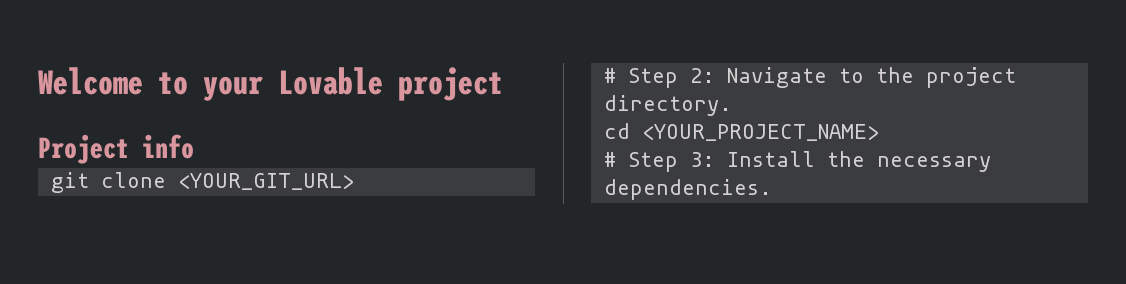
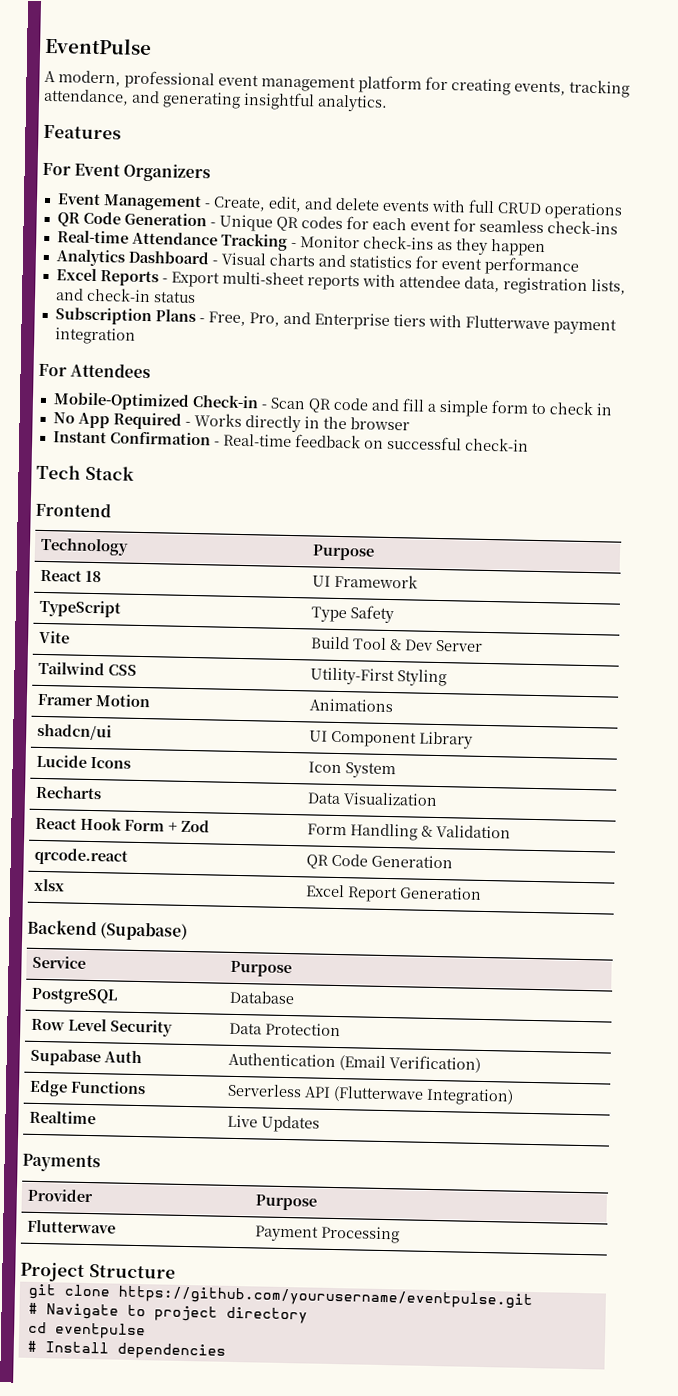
- Welcome to your Lovable project
+ EventPulse
+ A modern, professional event management platform for creating events, tracking attendance, and generating insightful analytics.
+ Features
+ For Event Organizers
+ Event Management - Create, edit, and delete events with full CRUD operations
+ QR Code Generation - Unique QR codes for each event for seamless check-ins
+ Real-time Attendance Tracking - Monitor check-ins as they happen
+ Analytics Dashboard - Visual charts and statistics for event performance
+ Excel Reports - Export multi-sheet reports with attendee data, registration lists, and check-in status
+ Subscription Plans - Free, Pro, and Enterprise tiers with Flutterwave payment integration
+ For Attendees
+ Mobile-Optimized Check-in - Scan QR code and fill a simple form to check in
+ No App Required - Works directly in the browser
+ Instant Confirmation - Real-time feedback on successful check-in
+ Tech Stack
+ Frontend
+ Technology | Purpose
+ React 18 | UI Framework
+ TypeScript | Type Safety
+ Vite | Build Tool & Dev Server
+ Tailwind CSS | Utility-First Styling
+ Framer Motion | Animations
+ shadcn/ui | UI Component Library
+ Lucide Icons | Icon System
+ Recharts | Data Visualization
+ React Hook Form + Zod | Form Handling & Validation
+ qrcode.react | QR Code Generation
+ xlsx | Excel Report Generation
+ Backend (Supabase)
+ Service | Purpose
+ PostgreSQL | Database
+ Row Level Security | Data Protection
+ Supabase Auth | Authentication (Email Verification)
+ Edge Functions | Serverless API (Flutterwave Integration)
+ Realtime | Live Updates
+ Payments
+ Provider | Purpose
+ Flutterwave | Payment Processing
- Project info
+ Project Structure
- git clone <YOUR_GIT_URL>
- # Step 2: Navigate to the project directory.
+ git clone https://github.com/yourusername/eventpulse.git
+ # Navigate to project directory
- cd <YOUR_PROJECT_NAME>
- # Step 3: Install the necessary dependencies.
+ cd eventpulse
+ # Install dependencies

